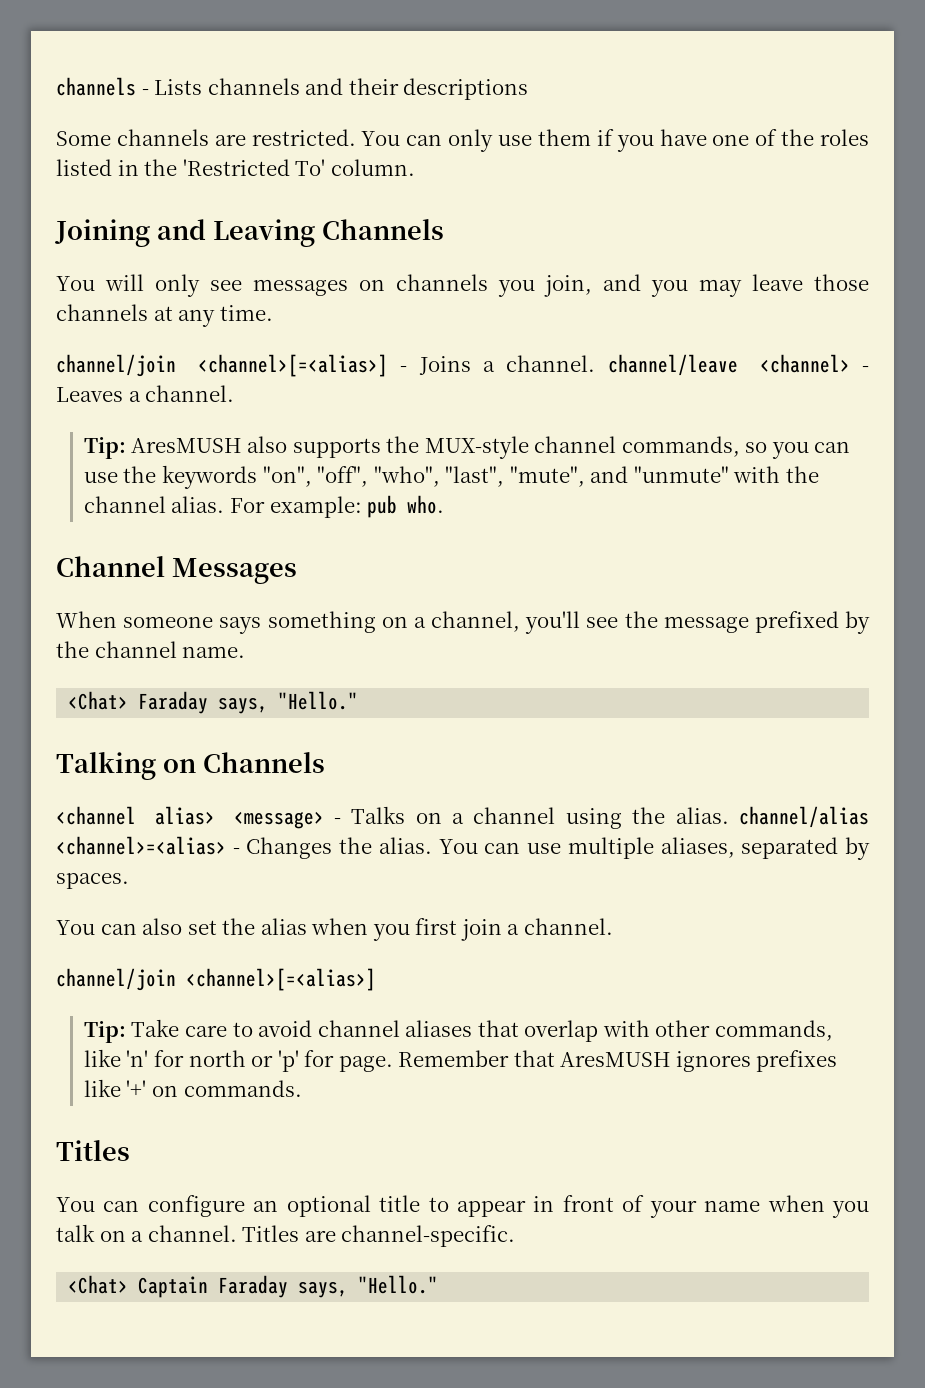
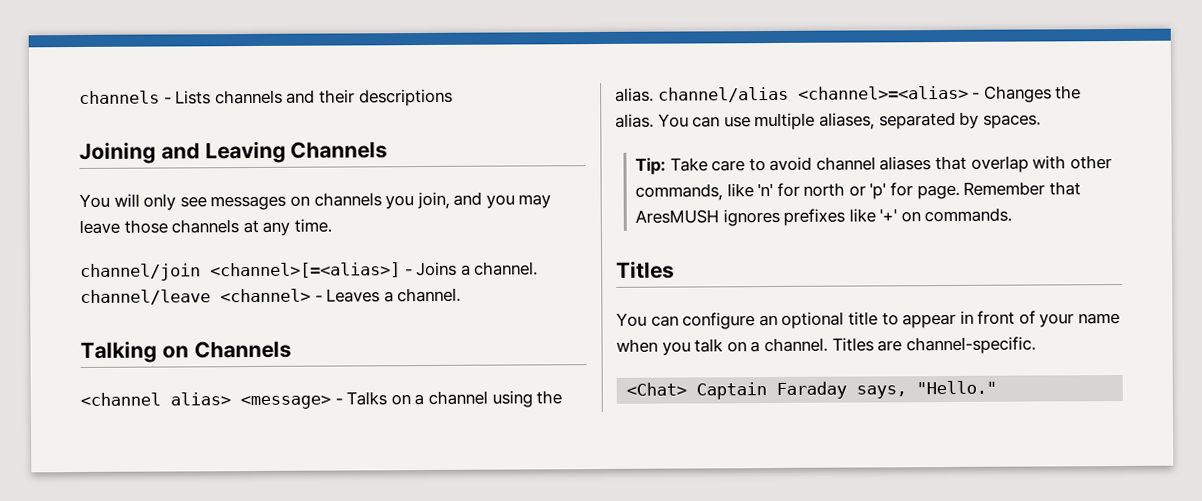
- Some channels are restricted. You can only use them if you have one of the roles listed in the 'Restricted To' column.
- Tip: AresMUSH also supports the MUX-style channel commands, so you can use the keywords "on", "off", "who", "last", "mute", and "unmute" with the channel alias. For example: pub who.
- Channel Messages
- When someone says something on a channel, you'll see the message prefixed by the channel name.
- <Chat> Faraday says, "Hello."
- You can also set the alias when you first join a channel.
- channel/join <channel>[=<alias>]

